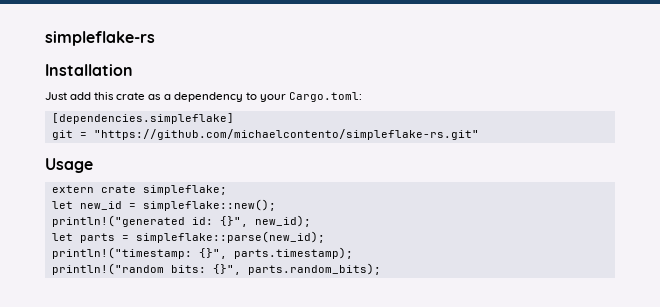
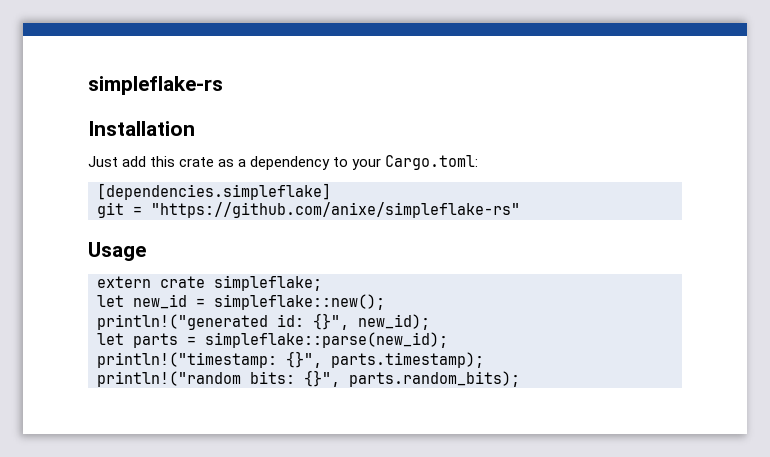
- git = "https://github.com/michaelcontento/simpleflake-rs.git"
+ git = "https://github.com/anixe/simpleflake-rs"

